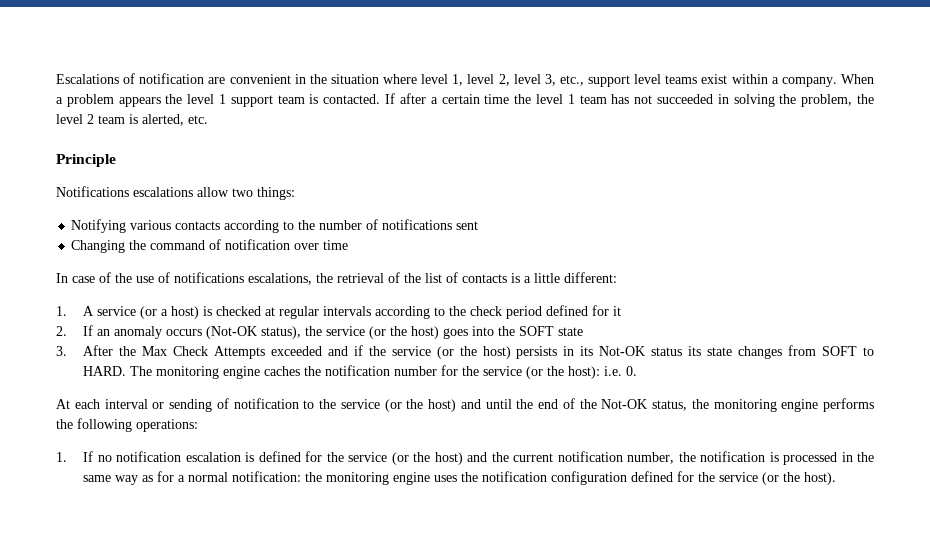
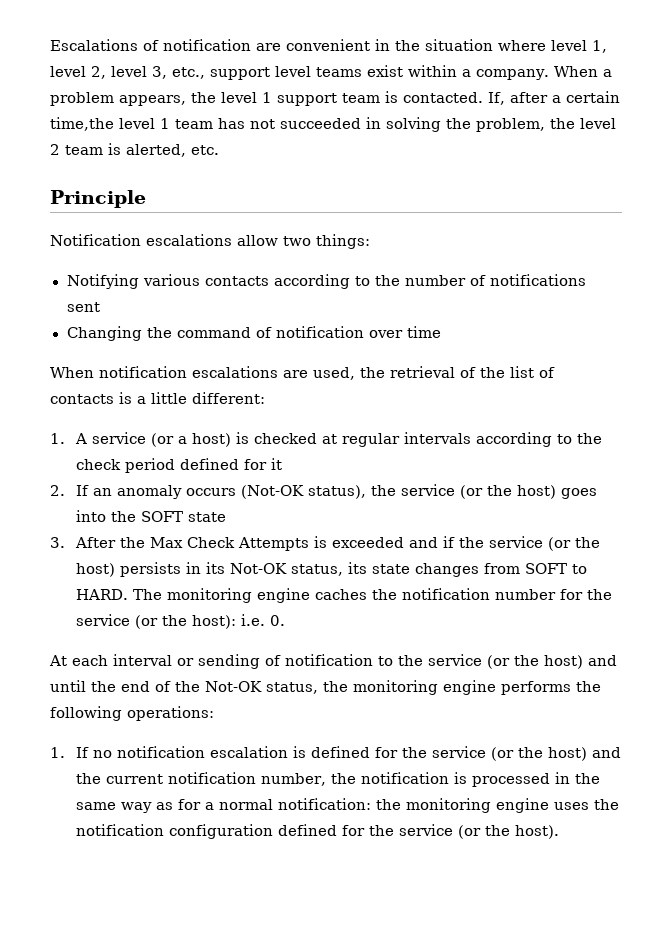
- When a problem appears the level 1 support team is contacted.
+ When a problem appears, the level 1 support team is contacted.
- If after a certain time the level 1 team has not succeeded in solving the problem, the level 2 team is alerted, etc.
+ If, after a certain time,the level 1 team has not succeeded in solving the problem, the level 2 team is alerted, etc.
- Notifications escalations allow two things:
+ Notification escalations allow two things:
- In case of the use of notifications escalations, the retrieval of the list of contacts is a little different:
+ When notification escalations are used, the retrieval of the list of contacts is a little different:
- 3. After the Max Check Attempts exceeded and if the service (or the host) persists in its Not-OK status its state changes from SOFT to HARD.
+ 3. After the Max Check Attempts is exceeded and if the service (or the host) persists in its Not-OK status, its state changes from SOFT to HARD.

